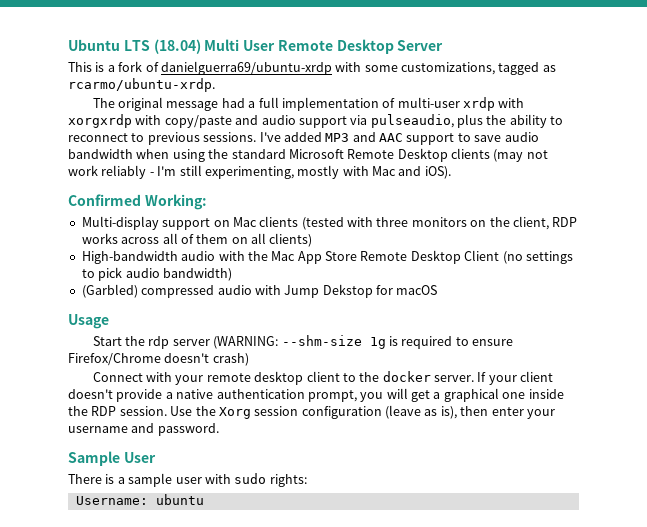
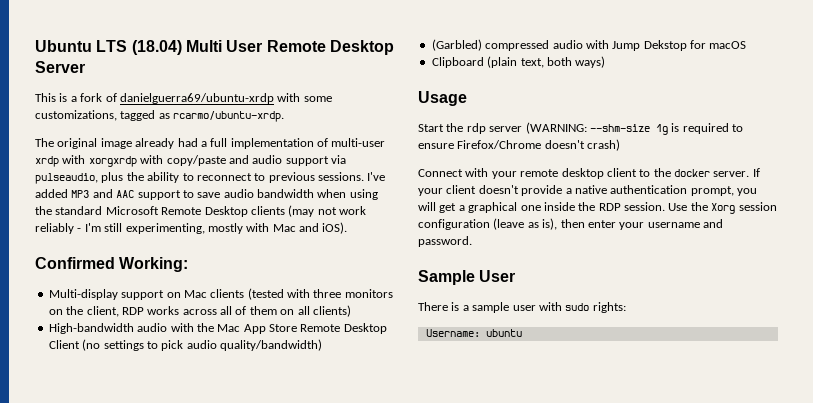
- The original message had a full implementation of multi-user xrdp with xorgxrdp with copy/paste and audio support via pulseaudio, plus the ability to reconnect to previous sessions.
+ The original image already had a full implementation of multi-user xrdp with xorgxrdp with copy/paste and audio support via pulseaudio, plus the ability to reconnect to previous sessions.
- High-bandwidth audio with the Mac App Store Remote Desktop Client (no settings to pick audio bandwidth)
+ High-bandwidth audio with the Mac App Store Remote Desktop Client (no settings to pick audio quality/bandwidth)
+ Clipboard (plain text, both ways)

